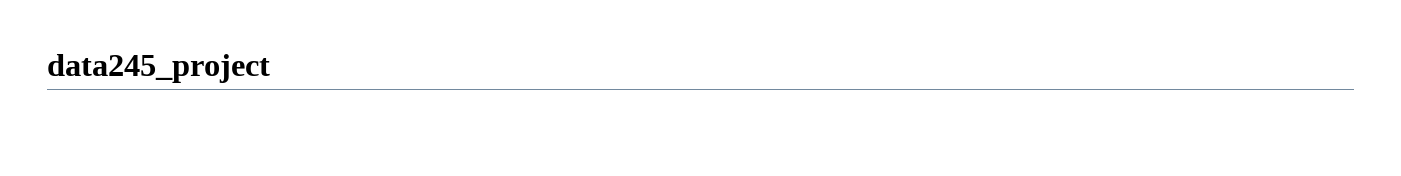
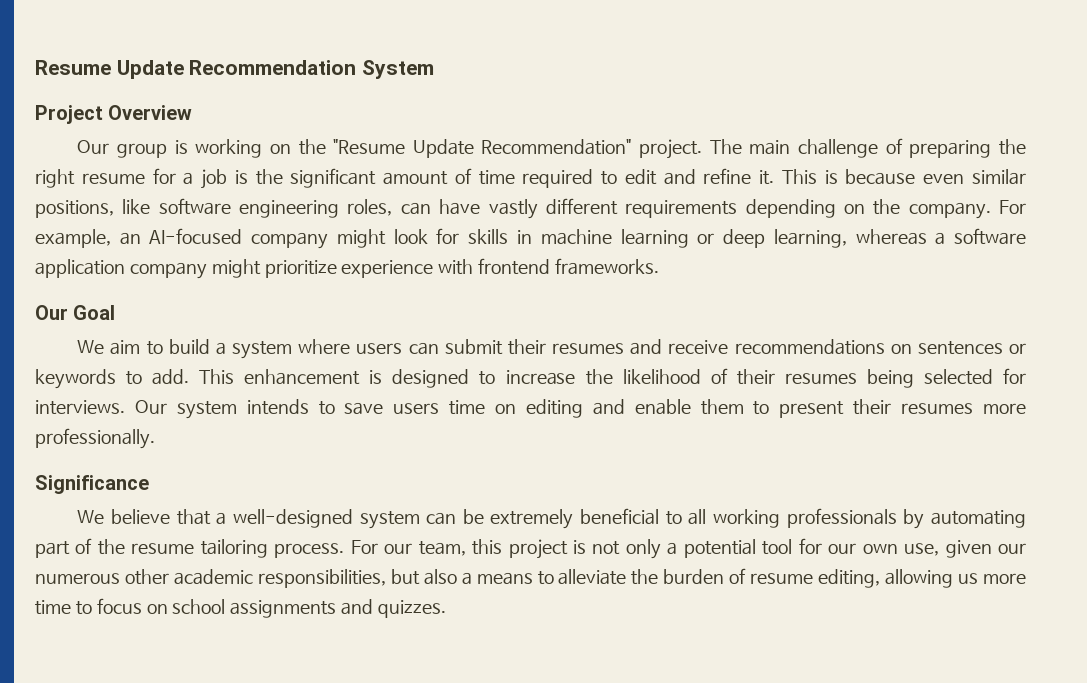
- data245_project
+ Resume Update Recommendation System
+ Project Overview
+ Our group is working on the "Resume Update Recommendation" project. The main challenge of preparing the right resume for a job is the significant amount of time required to edit and refine it. This is because even similar positions, like software engineering roles, can have vastly different requirements depending on the company. For example, an AI-focused company might look for skills in machine learning or deep learning, whereas a software application company might prioritize experience with frontend frameworks.
+ Our Goal
+ We aim to build a system where users can submit their resumes and receive recommendations on sentences or keywords to add. This enhancement is designed to increase the likelihood of their resumes being selected for interviews. Our system intends to save users time on editing and enable them to present their resumes more professionally.
+ Significance
+ We believe that a well-designed system can be extremely beneficial to all working professionals by automating part of the resume tailoring process. For our team, this project is not only a potential tool for our own use, given our numerous other academic responsibilities, but also a means to alleviate the burden of resume editing, allowing us more time to focus on school assignments and quizzes.

